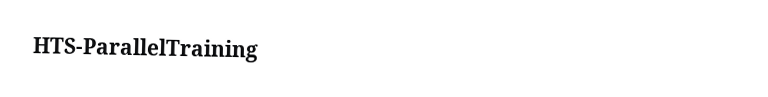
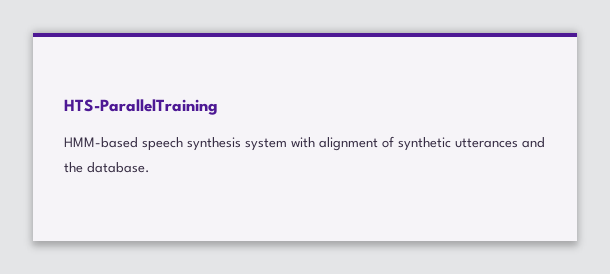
+ HMM-based speech synthesis system with alignment of synthetic utterances and the database.

